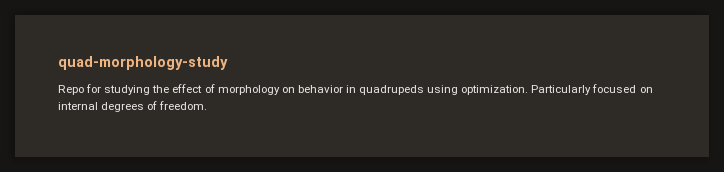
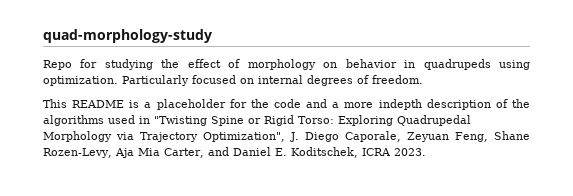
+ This README is a placeholder for the code and a more indepth description of the algorithms used in "Twisting Spine or Rigid Torso: Exploring Quadrupedal Morphology via Trajectory Optimization", J. Diego Caporale, Zeyuan Feng, Shane Rozen-Levy, Aja Mia Carter, and Daniel E. Koditschek, ICRA 2023.

